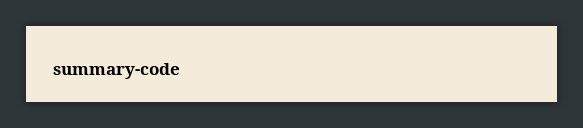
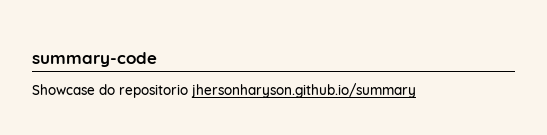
+ Showcase do repositorio jhersonharyson.github.io/summary

